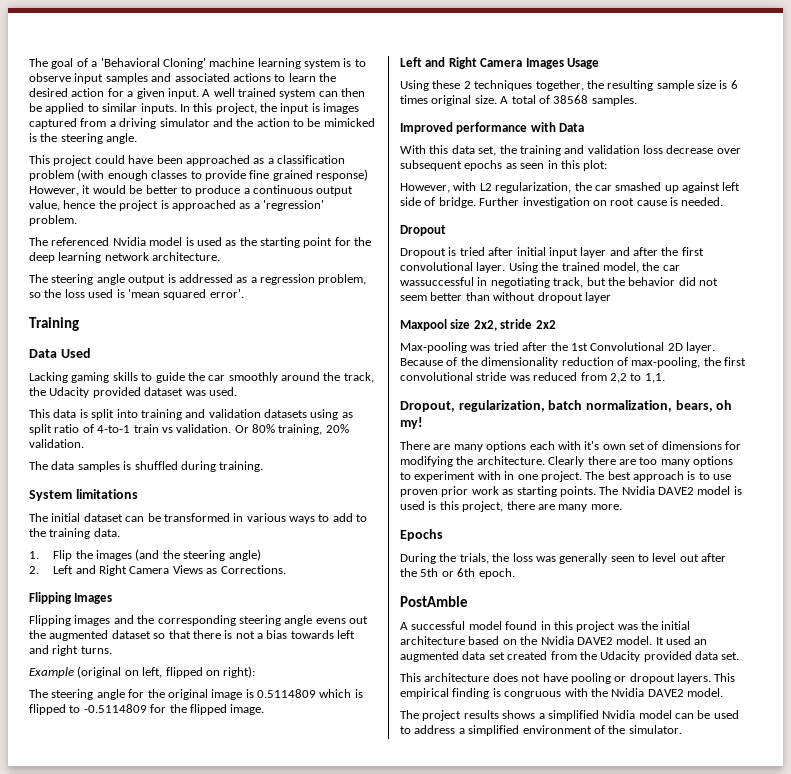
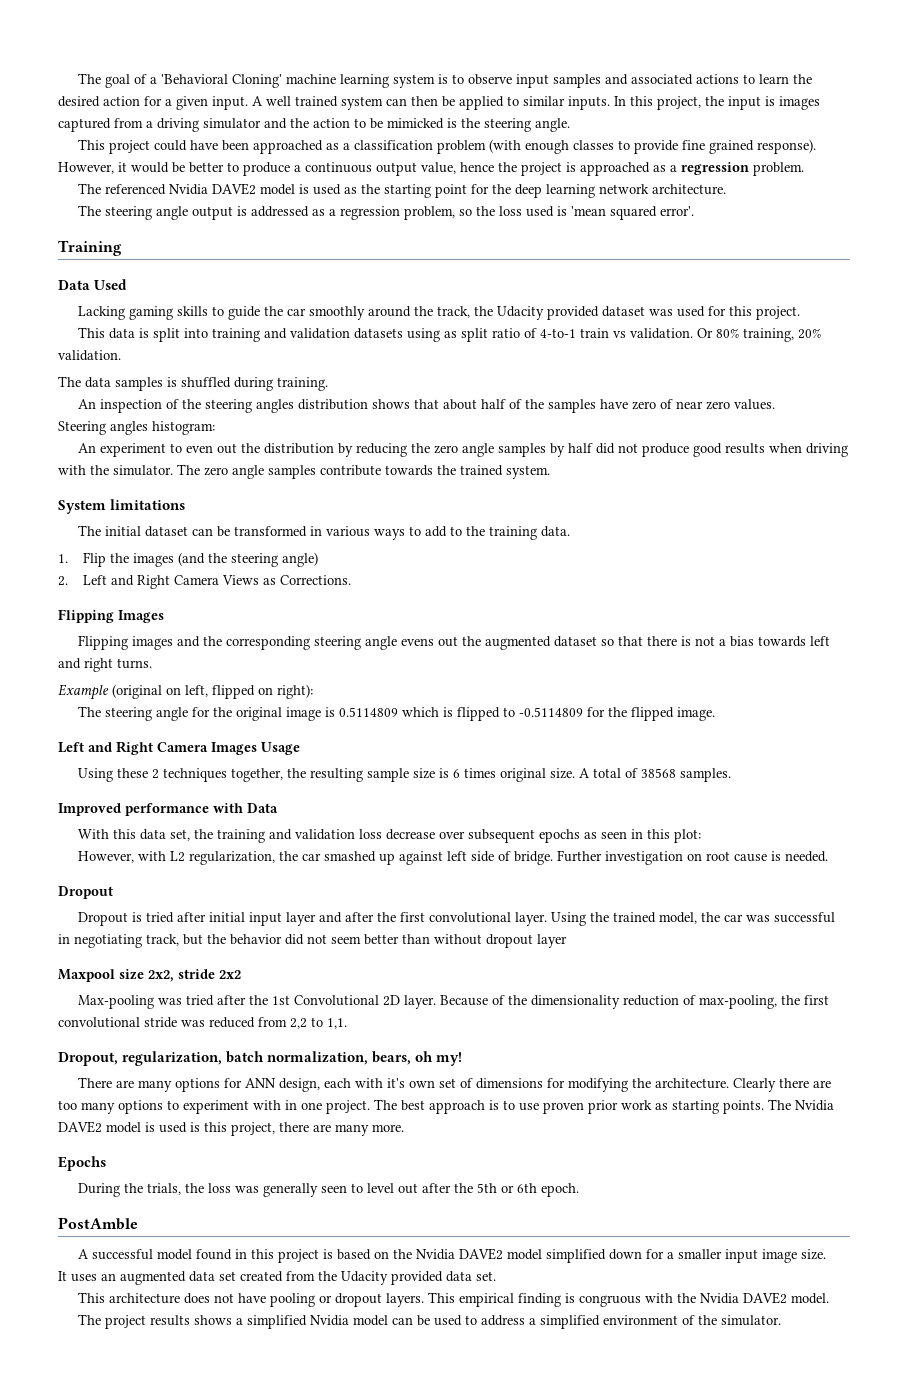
- This project could have been approached as a classification problem (with enough classes to provide fine grained response) However, it would be better to produce a continuous output value, hence the project is approached as a 'regression' problem.
+ This project could have been approached as a classification problem (with enough classes to provide fine grained response). However, it would be better to produce a continuous output value, hence the project is approached as a regression problem.
- The referenced Nvidia model is used as the starting point for the deep learning network architecture.
+ The referenced Nvidia DAVE2 model is used as the starting point for the deep learning network architecture.
- Lacking gaming skills to guide the car smoothly around the track, the Udacity provided dataset was used.
+ Lacking gaming skills to guide the car smoothly around the track, the Udacity provided dataset was used for this project.
+ An inspection of the steering angles distribution shows that about half of the samples have zero of near zero values.
+ Steering angles histogram:
+ An experiment to even out the distribution by reducing the zero angle samples by half did not produce good results when driving with the simulator. The zero angle samples contribute towards the trained system.
- Using the trained model, the car wassuccessful in negotiating track, but the behavior did not seem better than without dropout layer
+ Using the trained model, the car was successful in negotiating track, but the behavior did not seem better than without dropout layer
- There are many options each with it's own set of dimensions for modifying the architecture.
+ There are many options for ANN design, each with it's own set of dimensions for modifying the architecture.
- A successful model found in this project was the initial architecture based on the Nvidia DAVE2 model. It used an augmented data set created from the Udacity provided data set.
+ A successful model found in this project is based on the Nvidia DAVE2 model simplified down for a smaller input image size.
+ It uses an augmented data set created from the Udacity provided data set.

